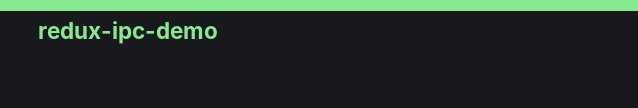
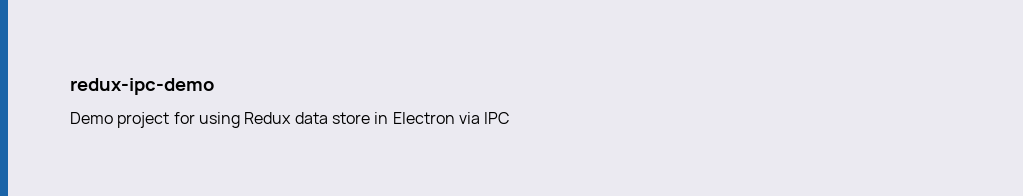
+ Demo project for using Redux data store in Electron via IPC

